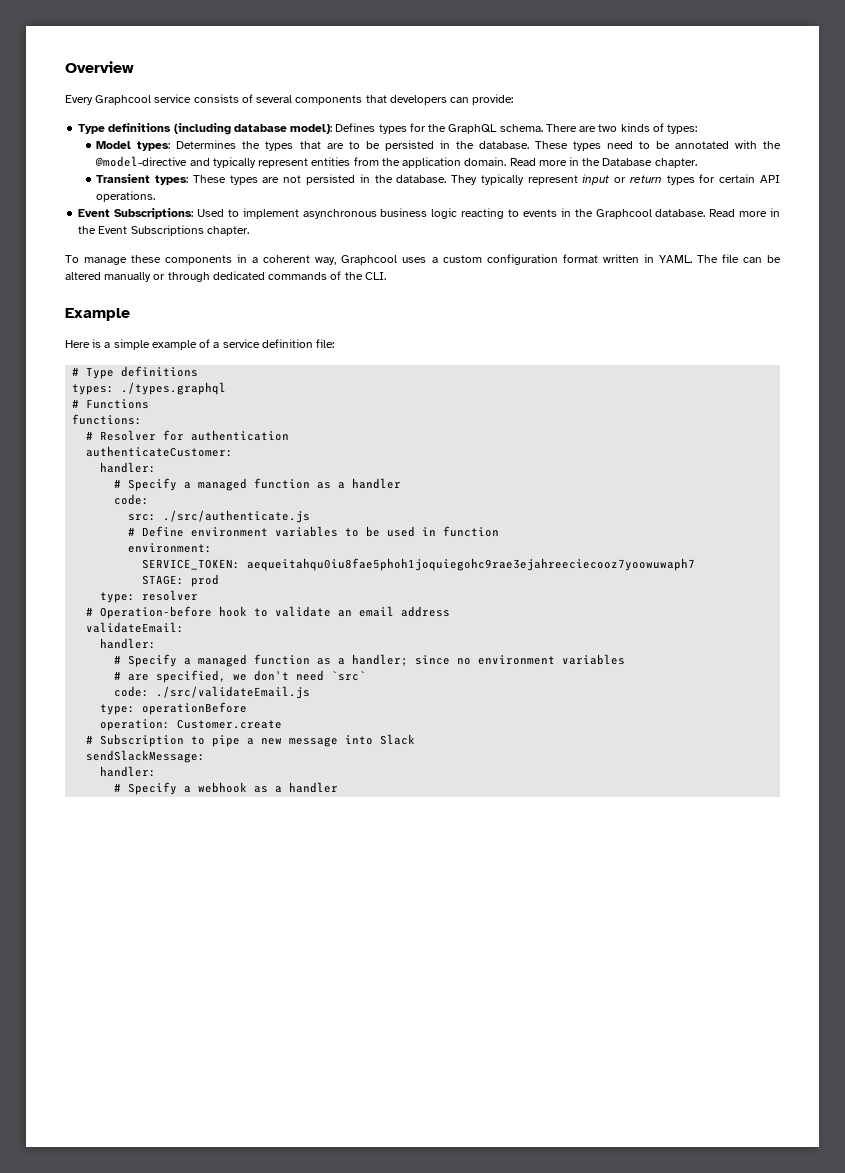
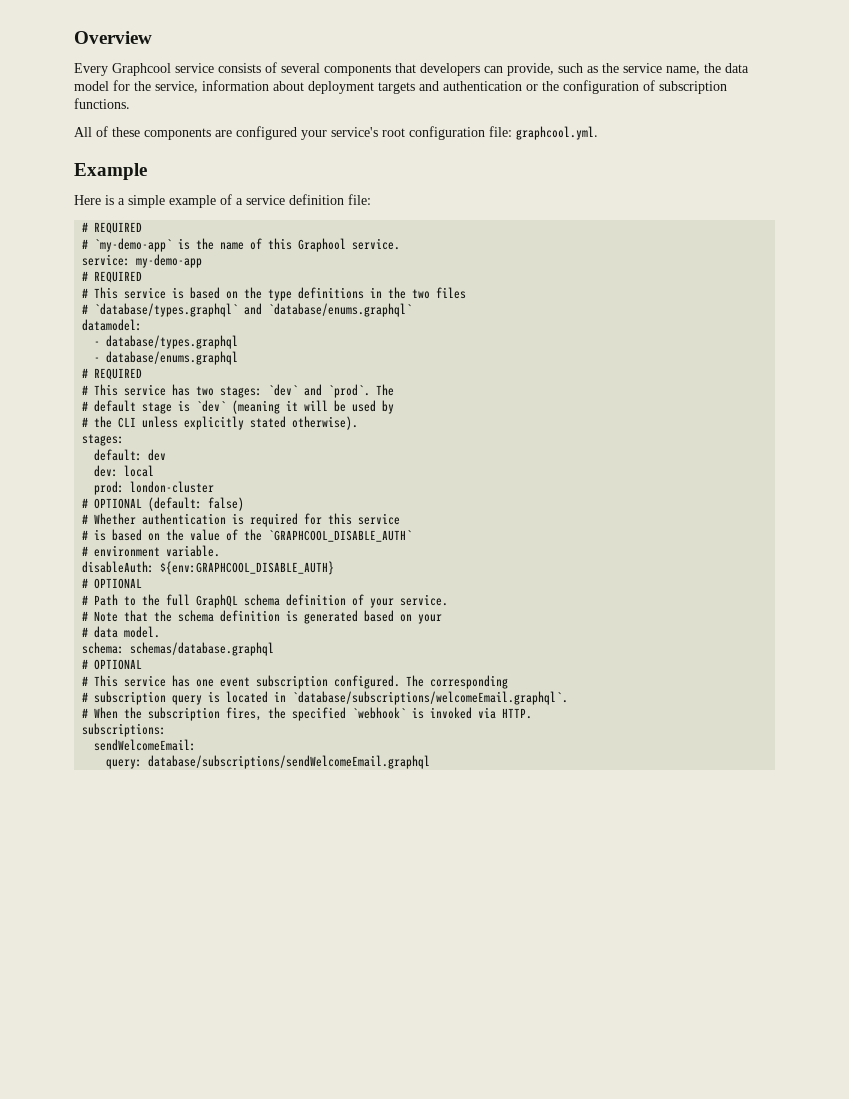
- Every Graphcool service consists of several components that developers can provide:
- Type definitions (including database model): Defines types for the GraphQL schema. There are two kinds of types:
- Model types: Determines the types that are to be persisted in the database. These types need to be annotated with the @model-directive and typically represent entities from the application domain. Read more in the Database chapter.
- Transient types: These types are not persisted in the database. They typically represent input or return types for certain API operations.
- Event Subscriptions: Used to implement asynchronous business logic reacting to events in the Graphcool database. Read more in the Event Subscriptions chapter.
- To manage these components in a coherent way, Graphcool uses a custom configuration format written in YAML. The file can be altered manually or through dedicated commands of the CLI.
+ Every Graphcool service consists of several components that developers can provide, such as the service name, the data model for the service, information about deployment targets and authentication or the configuration of subscription functions.
+ All of these components are configured your service's root configuration file: graphcool.yml.
  Here is a simple example of a service definition file:
- # Type definitions
- types: ./types.graphql
- # Functions
- functions:
- # Resolver for authentication
- authenticateCustomer:
- handler:
- # Specify a managed function as a handler
- code:
- src: ./src/authenticate.js
- # Define environment variables to be used in function
- environment:
- SERVICE_TOKEN: aequeitahqu0iu8fae5phoh1joquiegohc9rae3ejahreeciecooz7yoowuwaph7
- STAGE: prod
- type: resolver
- # Operation-before hook to validate an email address
- validateEmail:
- handler:
- # Specify a managed function as a handler; since no environment variables
- # are specified, we don't need `src`
- code: ./src/validateEmail.js
- type: operationBefore
- operation: Customer.create
- # Subscription to pipe a new message into Slack
- sendSlackMessage:
- handler:
- # Specify a webhook as a handler
+ # REQUIRED
+ # `my-demo-app` is the name of this Graphool service.
+ service: my-demo-app
+ # REQUIRED
+ # This service is based on the type definitions in the two files
+ # `database/types.graphql` and `database/enums.graphql`
+ datamodel:
+ - database/types.graphql
+ - database/enums.graphql
+ # REQUIRED
+ # This service has two stages: `dev` and `prod`. The
+ # default stage is `dev` (meaning it will be used by
+ # the CLI unless explicitly stated otherwise).
+ stages:
+ default: dev
+ dev: local
+ prod: london-cluster
+ # OPTIONAL (default: false)
+ # Whether authentication is required for this service
+ # is based on the value of the `GRAPHCOOL_DISABLE_AUTH`
+ # environment variable.
+ disableAuth: ${env:GRAPHCOOL_DISABLE_AUTH}
+ # OPTIONAL
+ # Path to the full GraphQL schema definition of your service.
+ # Note that the schema definition is generated based on your
+ # data model.
+ schema: schemas/database.graphql
+ # OPTIONAL
+ # This service has one event subscription configured. The corresponding
+ # subscription query is located in `database/subscriptions/welcomeEmail.graphql`.
+ # When the subscription fires, the specified `webhook` is invoked via HTTP.
+ subscriptions:
+ sendWelcomeEmail:
+ query: database/subscriptions/sendWelcomeEmail.graphql

